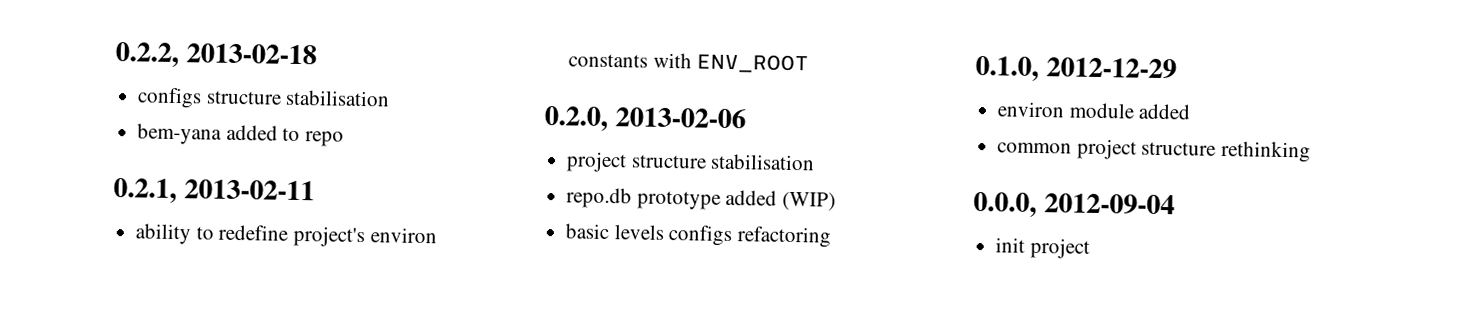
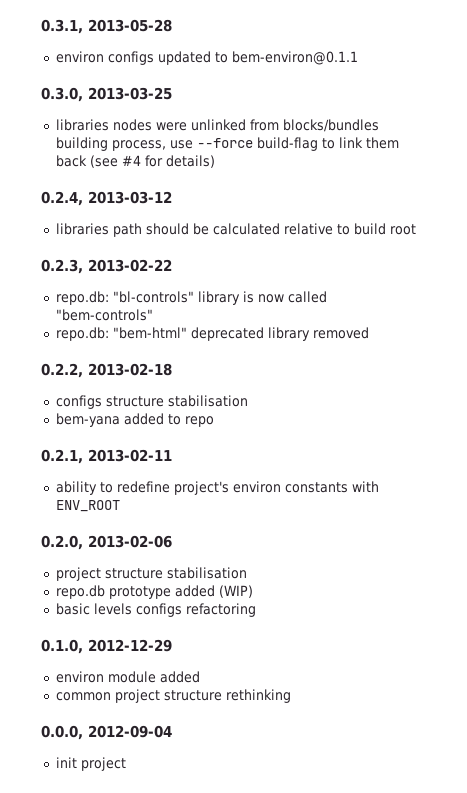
+ 0.3.1, 2013-05-28
+ environ configs updated to bem-environ@0.1.1
+ 0.3.0, 2013-03-25
+ libraries nodes were unlinked from blocks/bundles building process, use --force build-flag to link them back (see #4 for details)
+ 0.2.4, 2013-03-12
+ libraries path should be calculated relative to build root
+ 0.2.3, 2013-02-22
+ repo.db: "bl-controls" library is now called "bem-controls"
+ repo.db: "bem-html" deprecated library removed

